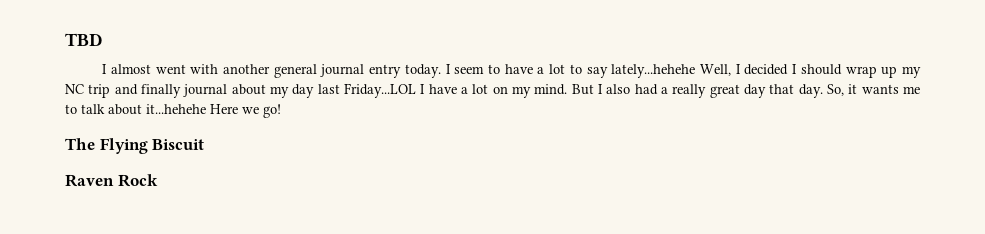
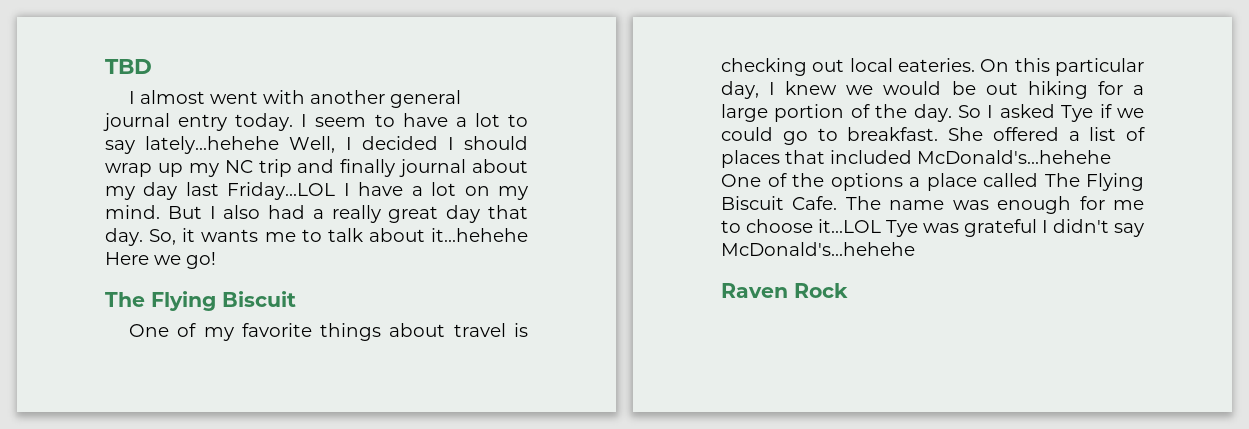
+ One of my favorite things about travel is checking out local eateries. On this particular day, I knew we would be out hiking for a large portion of the day. So I asked Tye if we could go to breakfast. She offered a list of places that included McDonald's...hehehe One of the options a place called The Flying Biscuit Cafe. The name was enough for me to choose it...LOL Tye was grateful I didn't say McDonald's...hehehe

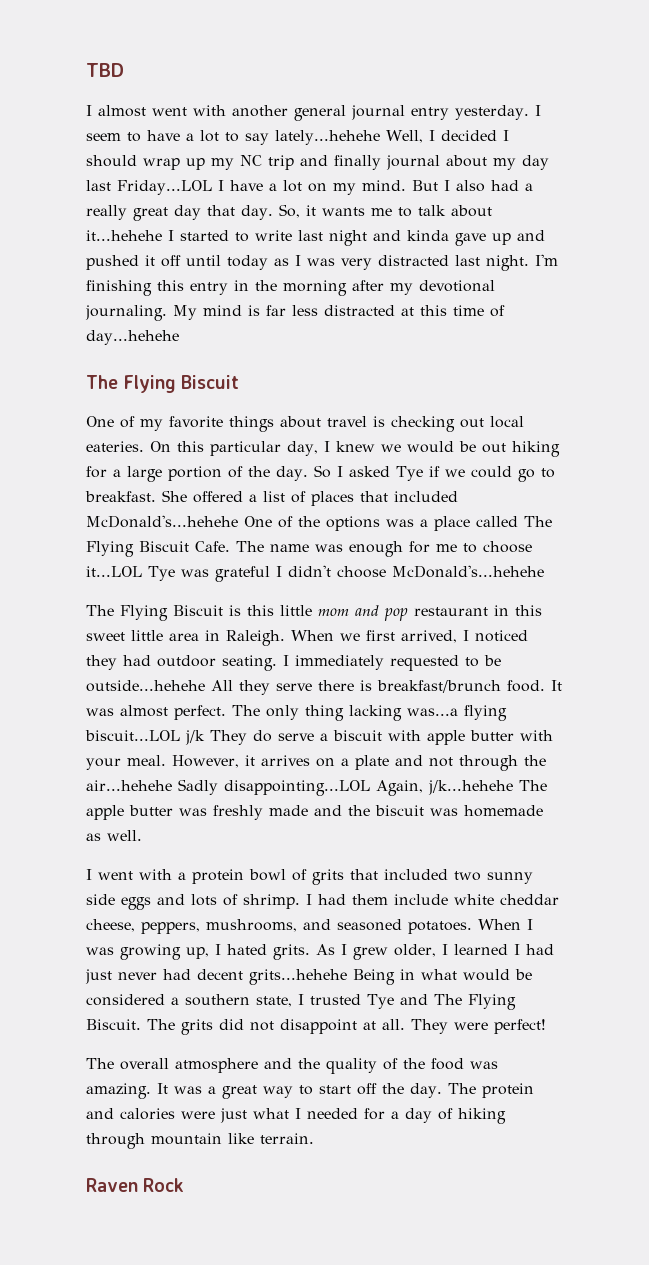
- I almost went with another general journal entry today.
+ I almost went with another general journal entry yesterday.
- So, it wants me to talk about it...hehehe Here we go!
+ So, it wants me to talk about it...hehehe I started to write last night and kinda gave up and pushed it off until today as I was very distracted last night. I'm finishing this entry in the morning after my devotional journaling. My mind is far less distracted at this time of day...hehehe
- She offered a list of places that included McDonald's...hehehe One of the options a place called The Flying Biscuit Cafe.
+ She offered a list of places that included McDonald's...hehehe One of the options was a place called The Flying Biscuit Cafe.
- The name was enough for me to choose it...LOL Tye was grateful I didn't say McDonald's...hehehe
+ The name was enough for me to choose it...LOL Tye was grateful I didn't choose McDonald's...hehehe
+ The Flying Biscuit is this little mom and pop restaurant in this sweet little area in Raleigh. When we first arrived, I noticed they had outdoor seating. I immediately requested to be outside...hehehe All they serve there is breakfast/brunch food. It was almost perfect. The only thing lacking was...a flying biscuit...LOL j/k They do serve a biscuit with apple butter with your meal. However, it arrives on a plate and not through the air...hehehe Sadly disappointing...LOL Again, j/k...hehehe The apple butter was freshly made and the biscuit was homemade as well.
+ I went with a protein bowl of grits that included two sunny side eggs and lots of shrimp. I had them include white cheddar cheese, peppers, mushrooms, and seasoned potatoes. When I was growing up, I hated grits. As I grew older, I learned I had just never had decent grits...hehehe Being in what would be considered a southern state, I trusted Tye and The Flying Biscuit. The grits did not disappoint at all. They were perfect!
+ The overall atmosphere and the quality of the food was amazing. It was a great way to start off the day. The protein and calories were just what I needed for a day of hiking through mountain like terrain.

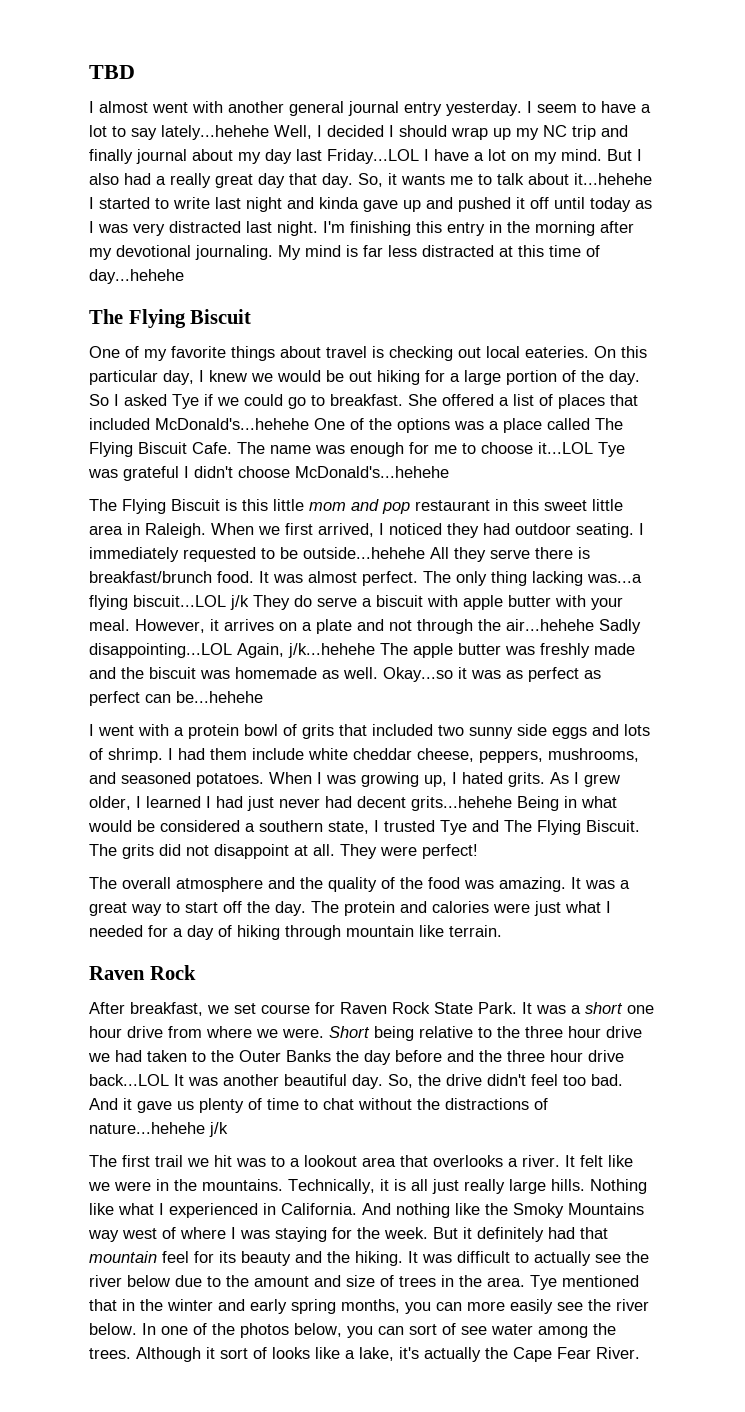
+ Okay...so it was as perfect as perfect can be...hehehe
+ After breakfast, we set course for Raven Rock State Park. It was a short one hour drive from where we were. Short being relative to the three hour drive we had taken to the Outer Banks the day before and the three hour drive back...LOL It was another beautiful day. So, the drive didn't feel too bad. And it gave us plenty of time to chat without the distractions of nature...hehehe j/k
+ The first trail we hit was to a lookout area that overlooks a river. It felt like we were in the mountains. Technically, it is all just really large hills. Nothing like what I experienced in California. And nothing like the Smoky Mountains way west of where I was staying for the week. But it definitely had that mountain feel for its beauty and the hiking. It was difficult to actually see the river below due to the amount and size of trees in the area. Tye mentioned that in the winter and early spring months, you can more easily see the river below. In one of the photos below, you can sort of see water among the trees. Although it sort of looks like a lake, it's actually the Cape Fear River.

